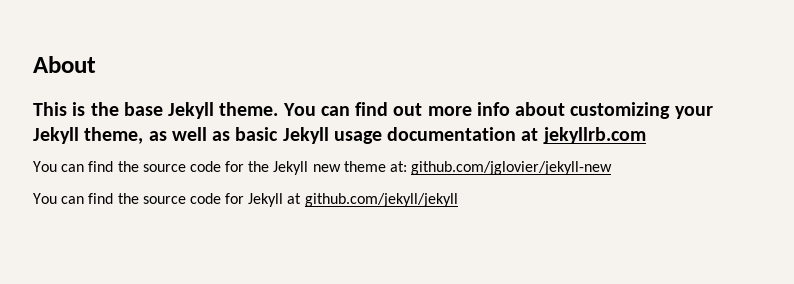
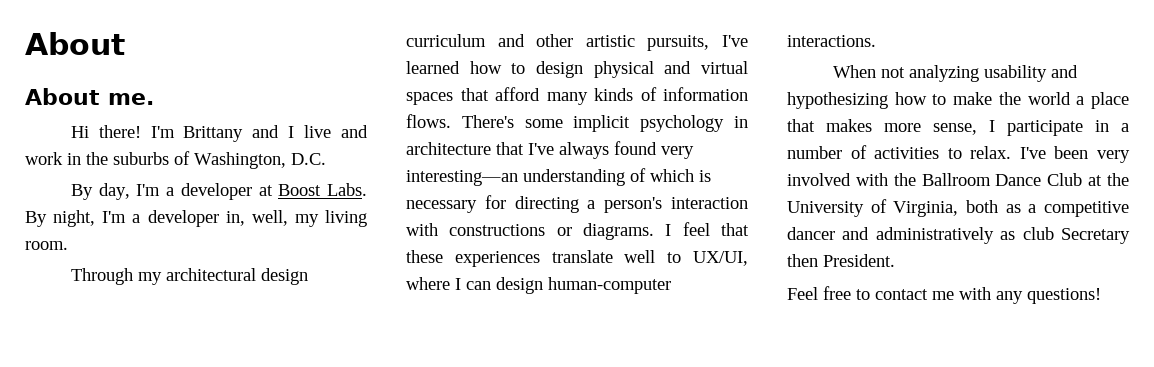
- This is the base Jekyll theme. You can find out more info about customizing your Jekyll theme, as well as basic Jekyll usage documentation at jekyllrb.com
- You can find the source code for the Jekyll new theme at: github.com/jglovier/jekyll-new
- You can find the source code for Jekyll at github.com/jekyll/jekyll
+ About me.
+ Hi there! I'm Brittany and I live and work in the suburbs of Washington, D.C.
+ By day, I'm a developer at Boost Labs. By night, I'm a developer in, well, my living room.
+ Through my architectural design curriculum and other artistic pursuits, I've learned how to design physical and virtual spaces that afford many kinds of information flows. There's some implicit psychology in architecture that I've always found very interesting—an understanding of which is necessary for directing a person's interaction with constructions or diagrams. I feel that these experiences translate well to UX/UI, where I can design human-computer interactions.
+ When not analyzing usability and hypothesizing how to make the world a place that makes more sense, I participate in a number of activities to relax. I've been very involved with the Ballroom Dance Club at the University of Virginia, both as a competitive dancer and administratively as club Secretary then President.
+ Feel free to contact me with any questions!

